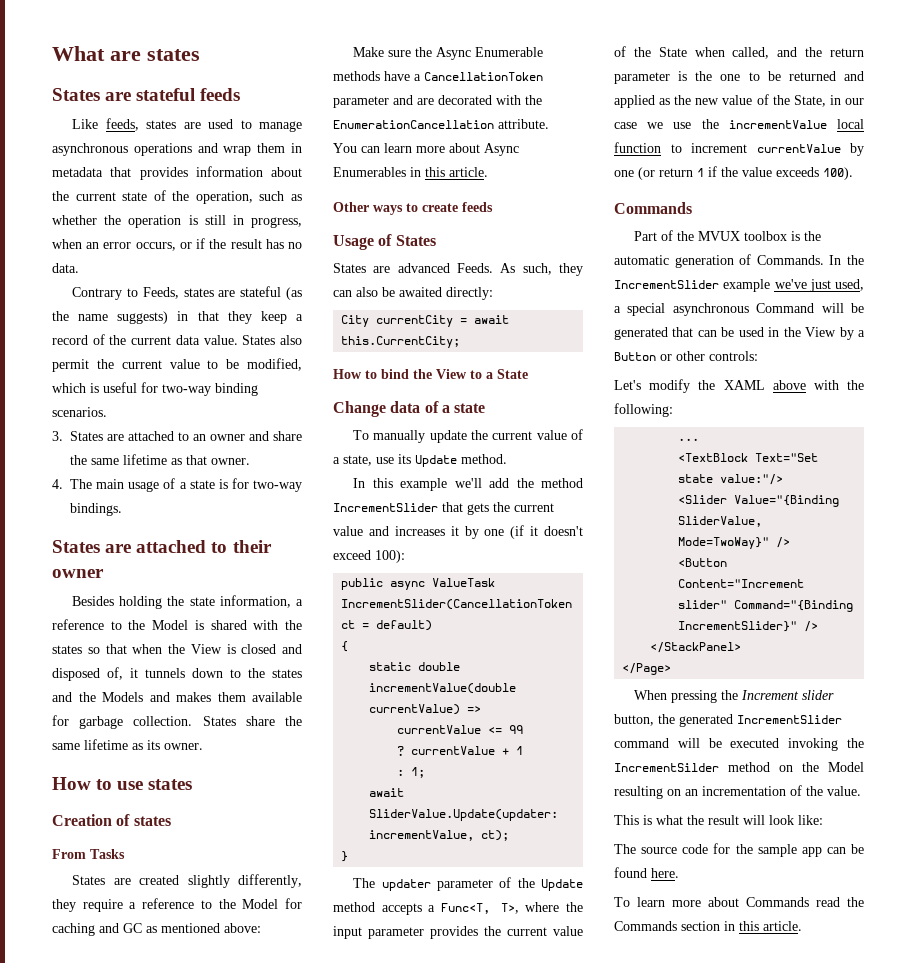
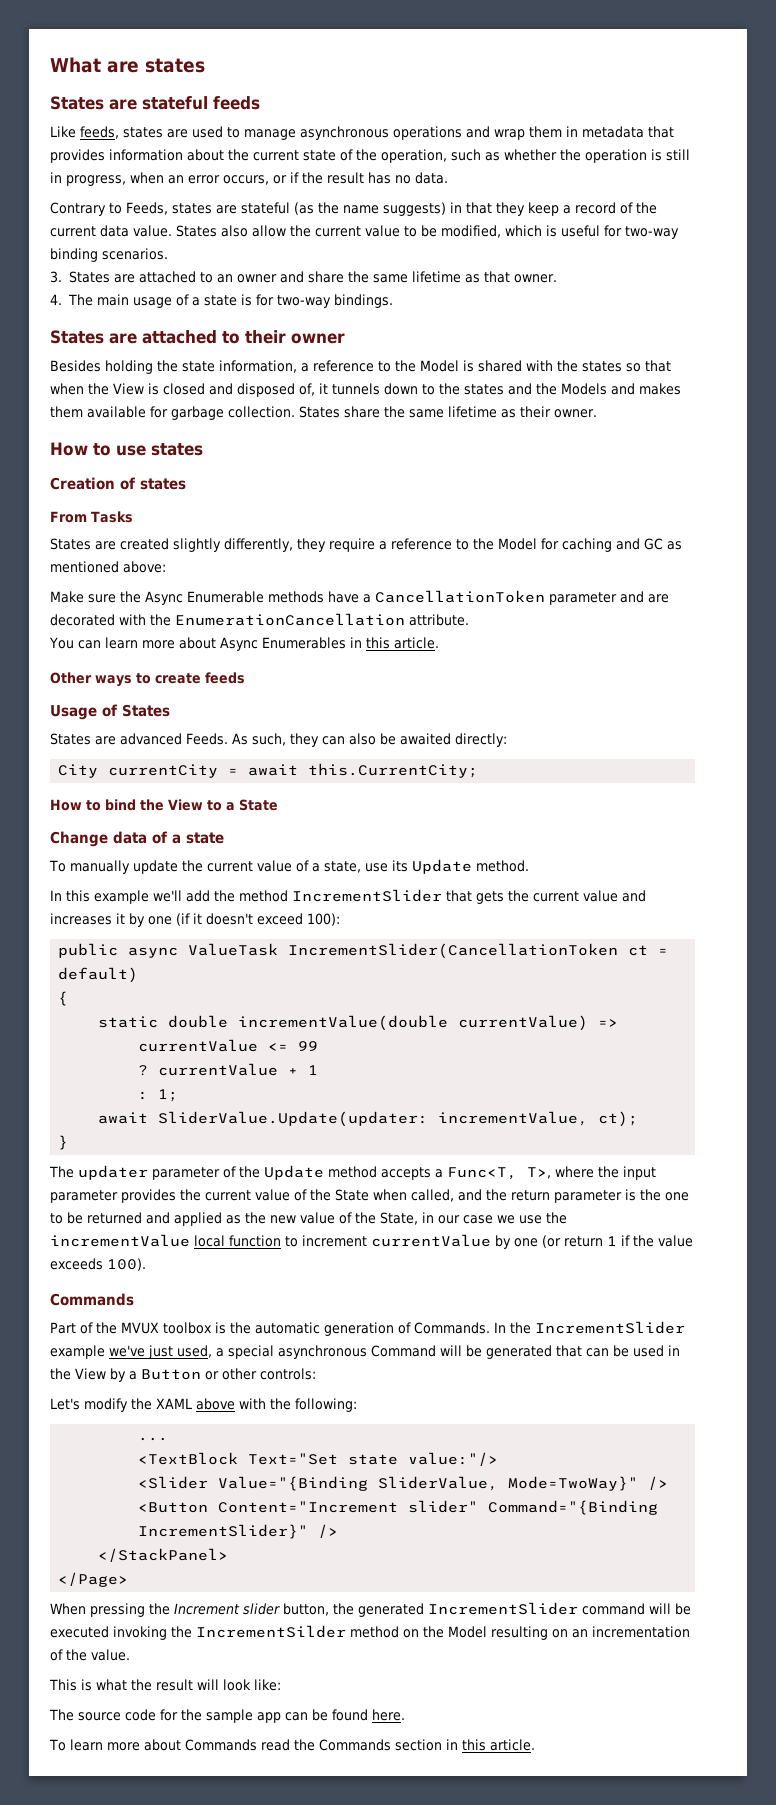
- States also permit the current value to be modified, which is useful for two-way binding scenarios.
+ States also allow the current value to be modified, which is useful for two-way binding scenarios.
- States share the same lifetime as its owner.
+ States share the same lifetime as their owner.

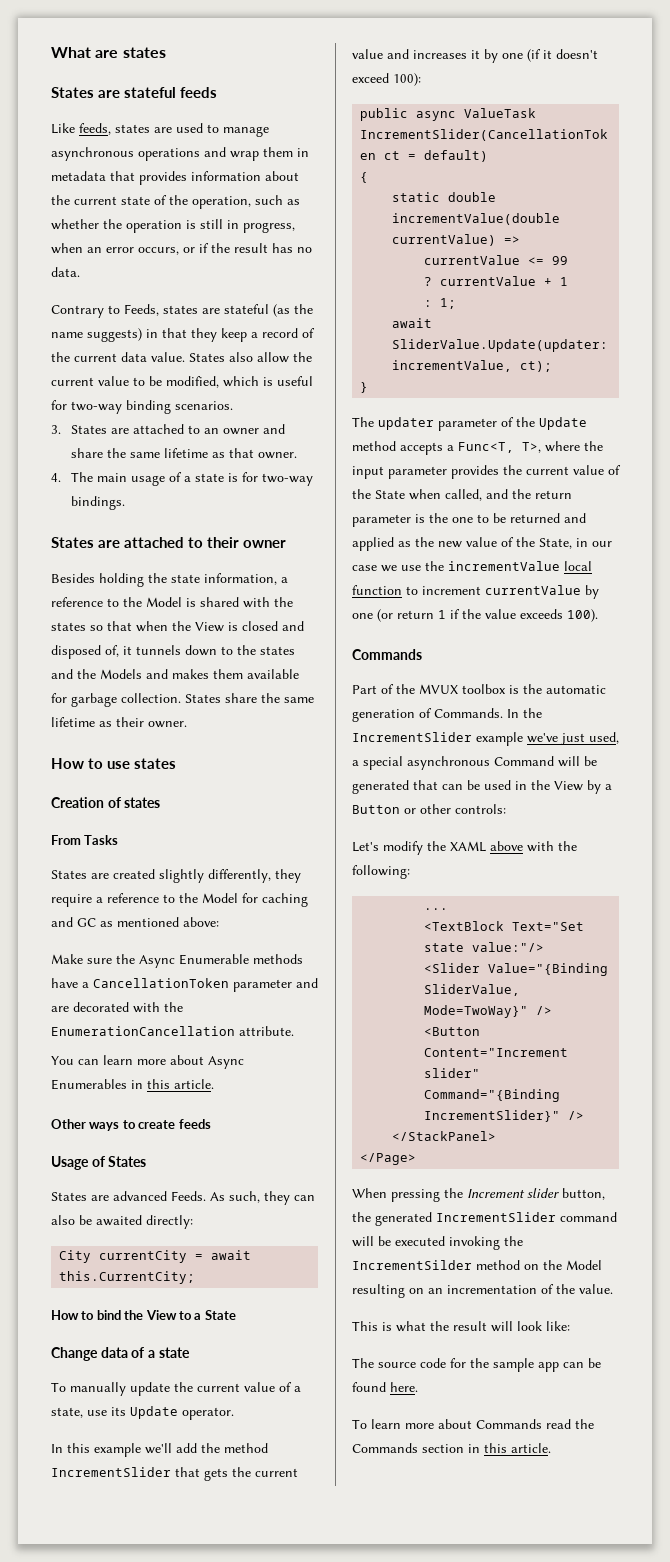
- To manually update the current value of a state, use its Update method.
+ To manually update the current value of a state, use its Update operator.

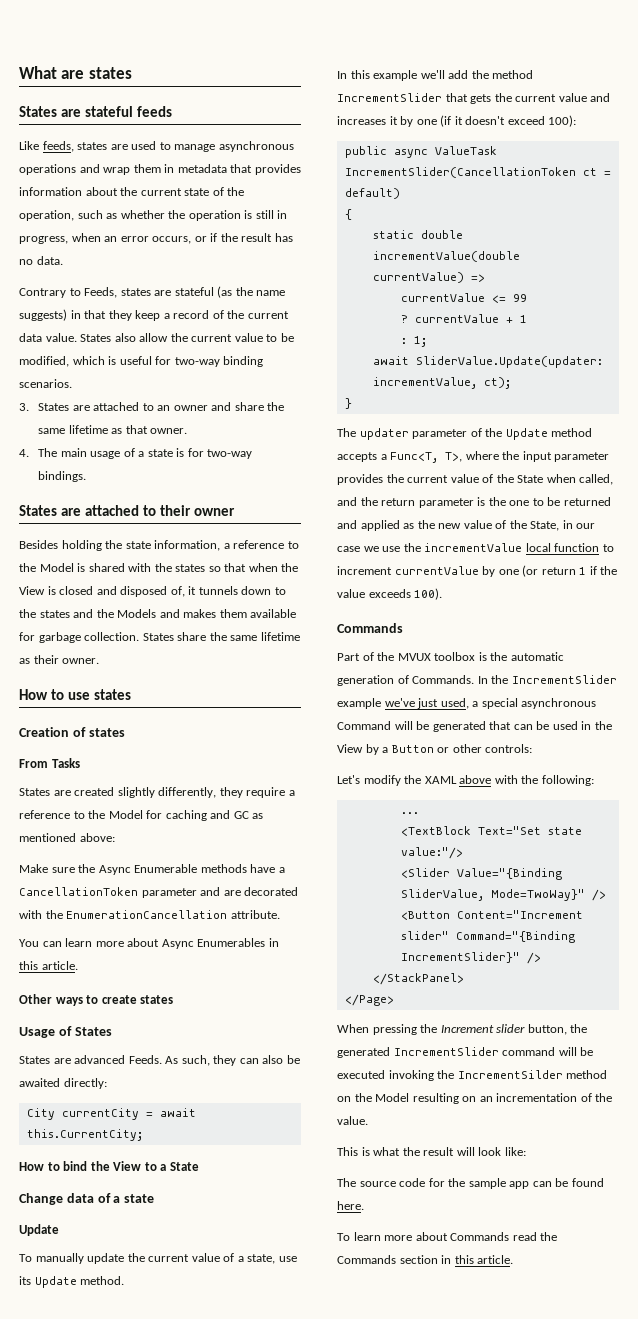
- Other ways to create feeds
+ Other ways to create states
  Change data of a state
+ Update
- To manually update the current value of a state, use its Update operator.
+ To manually update the current value of a state, use its Update method.

